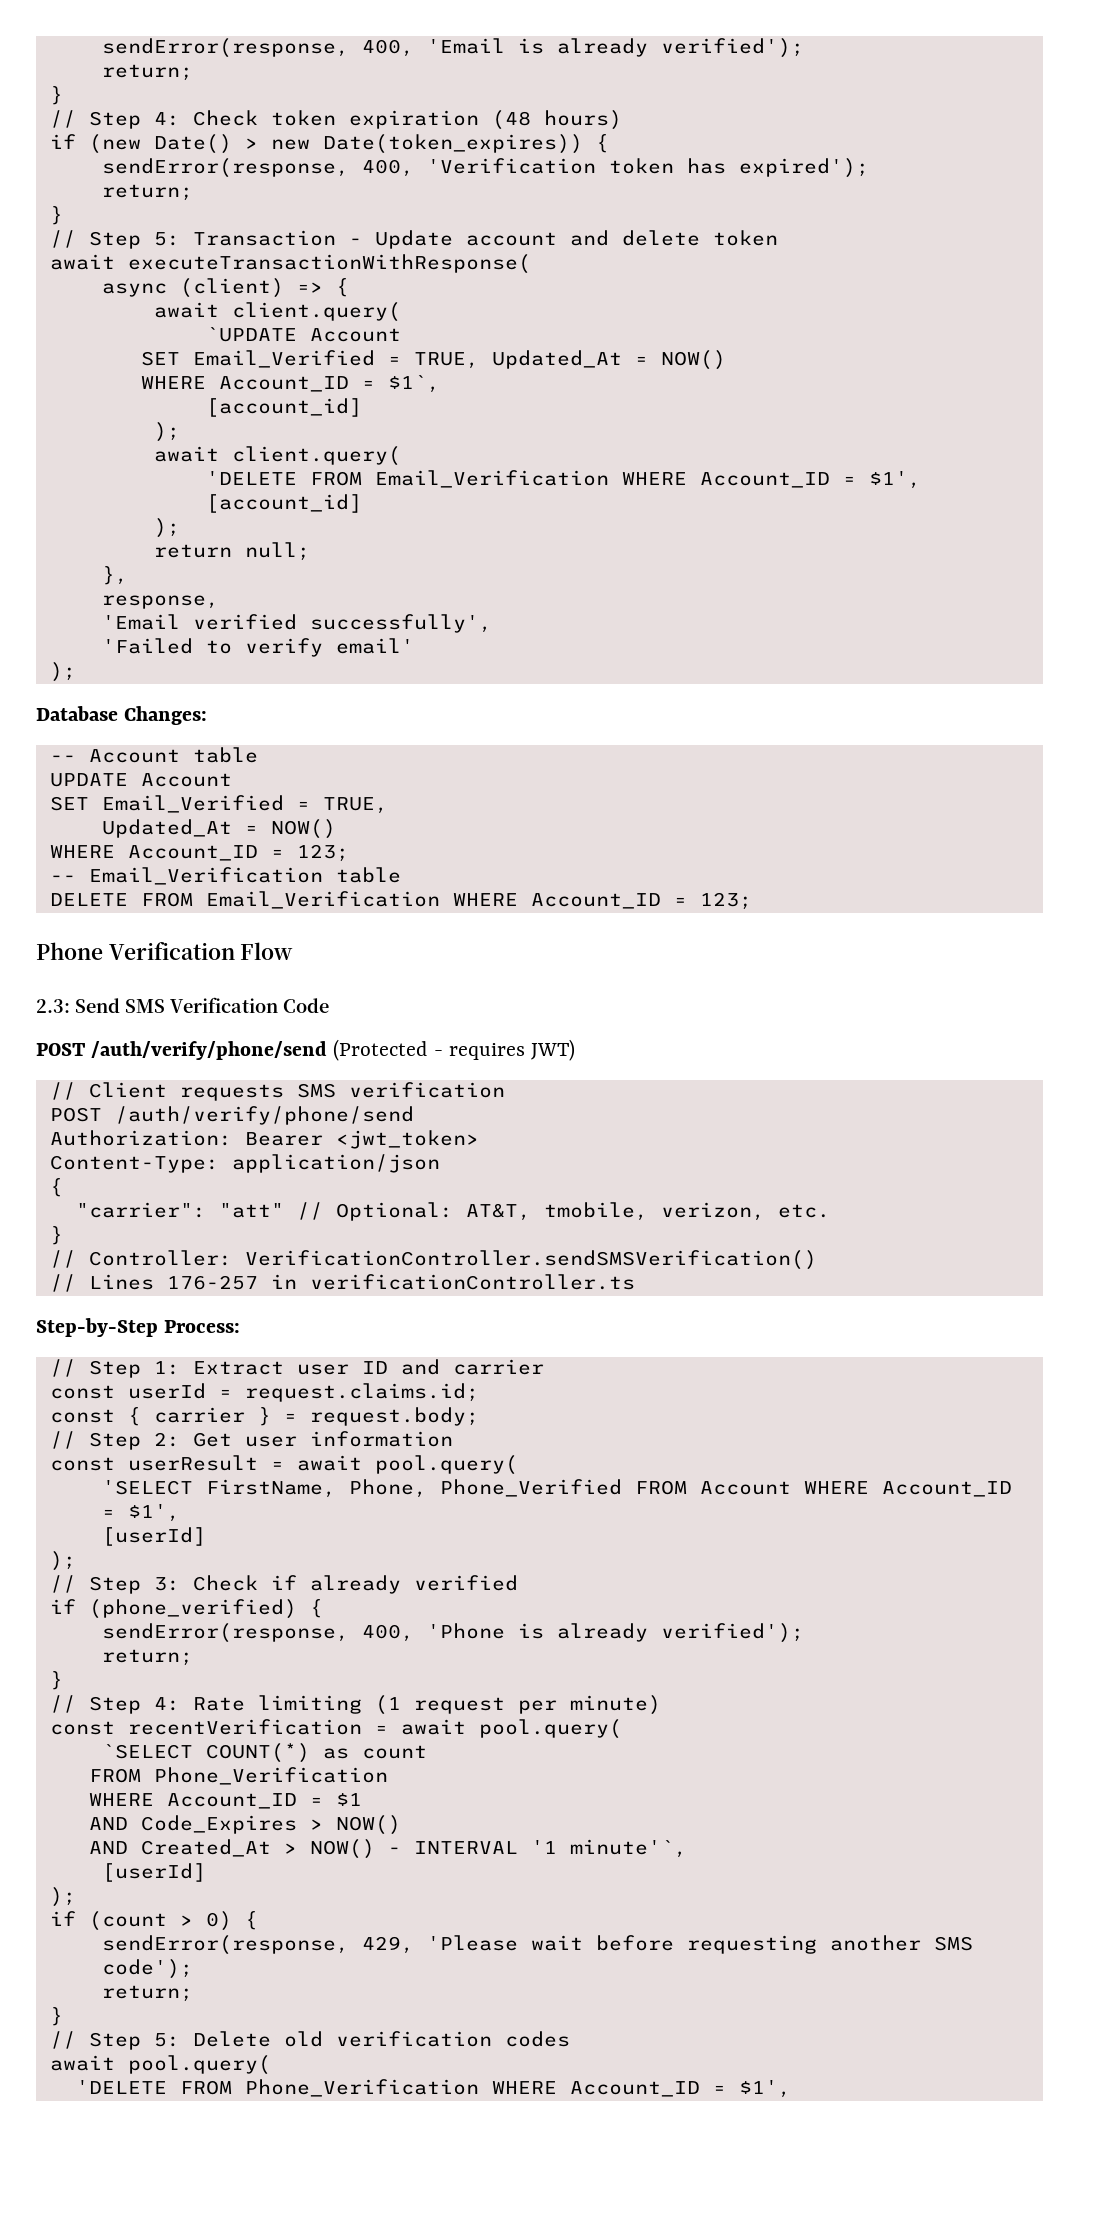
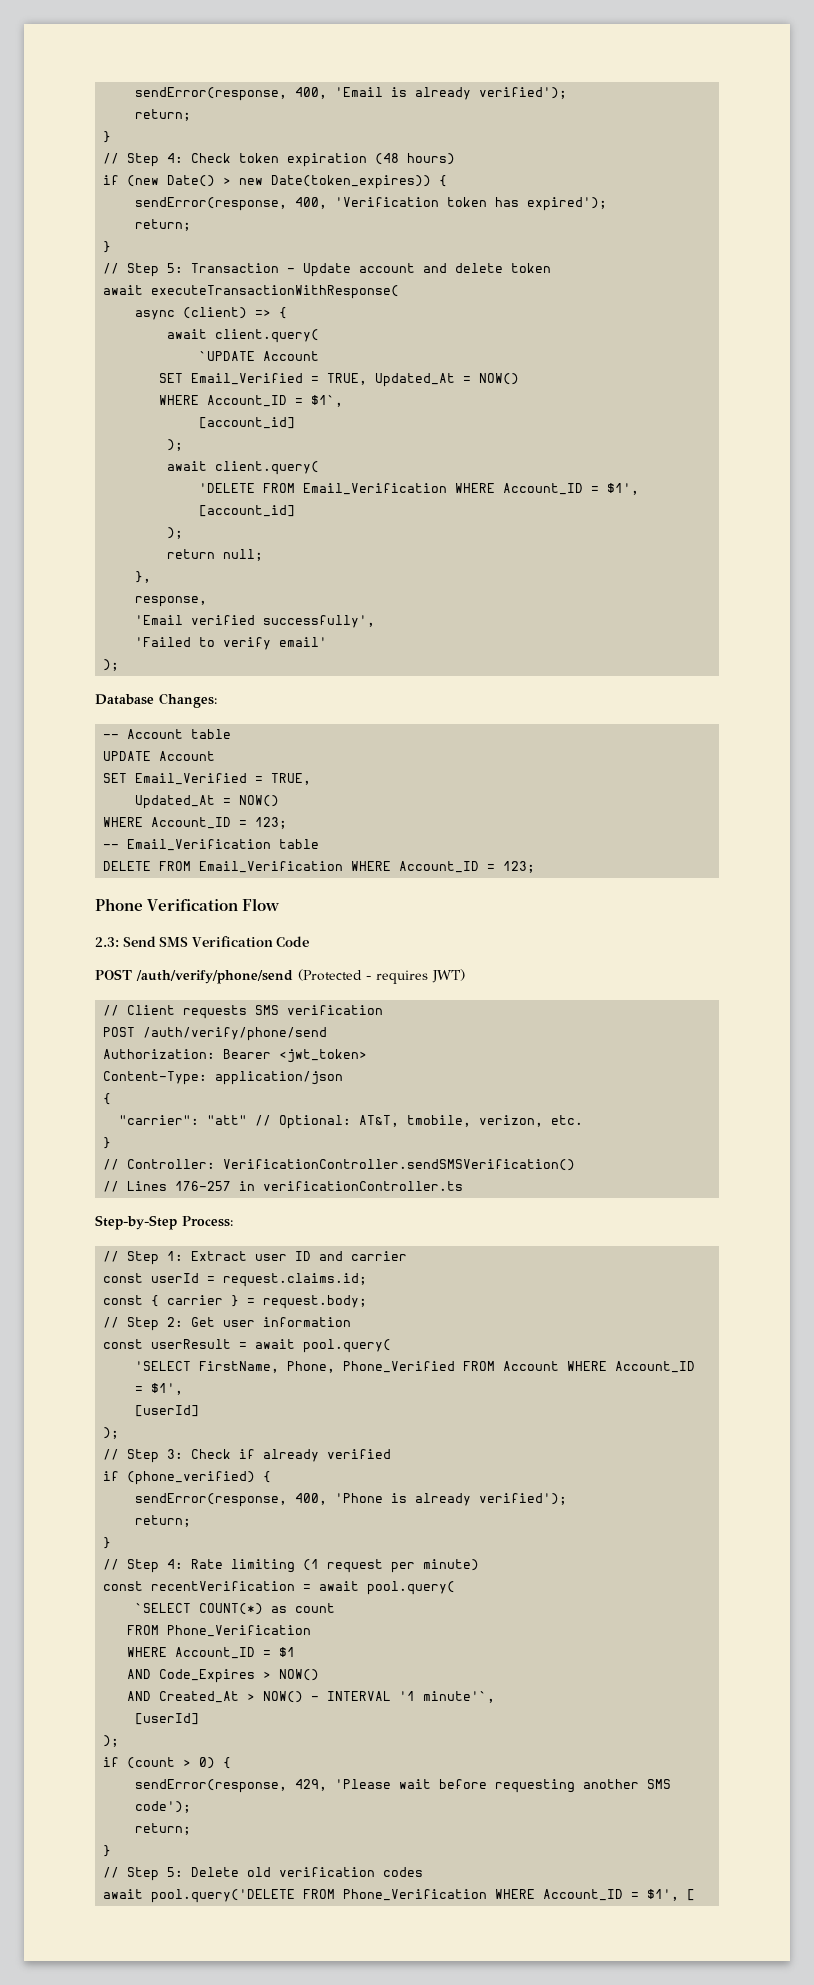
  // Step 5: Delete old verification codes
- await pool.query(
- 'DELETE FROM Phone_Verification WHERE Account_ID = $1',
+ await pool.query('DELETE FROM Phone_Verification WHERE Account_ID = $1', [

